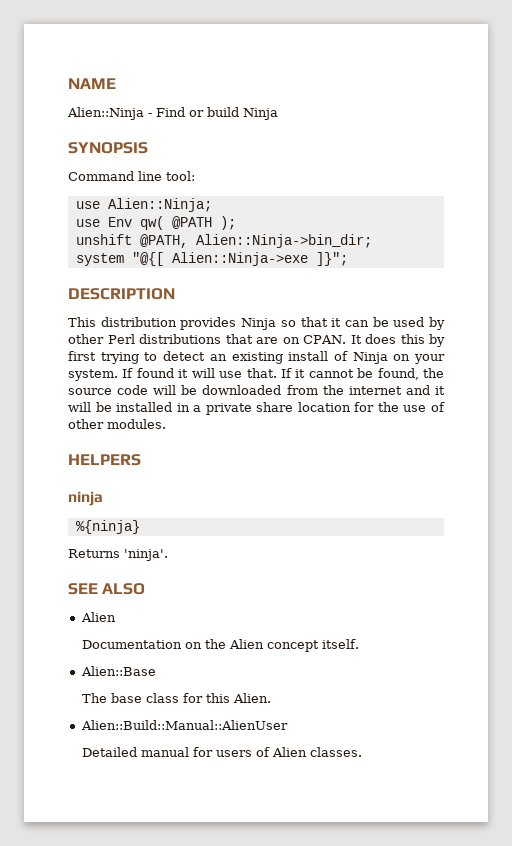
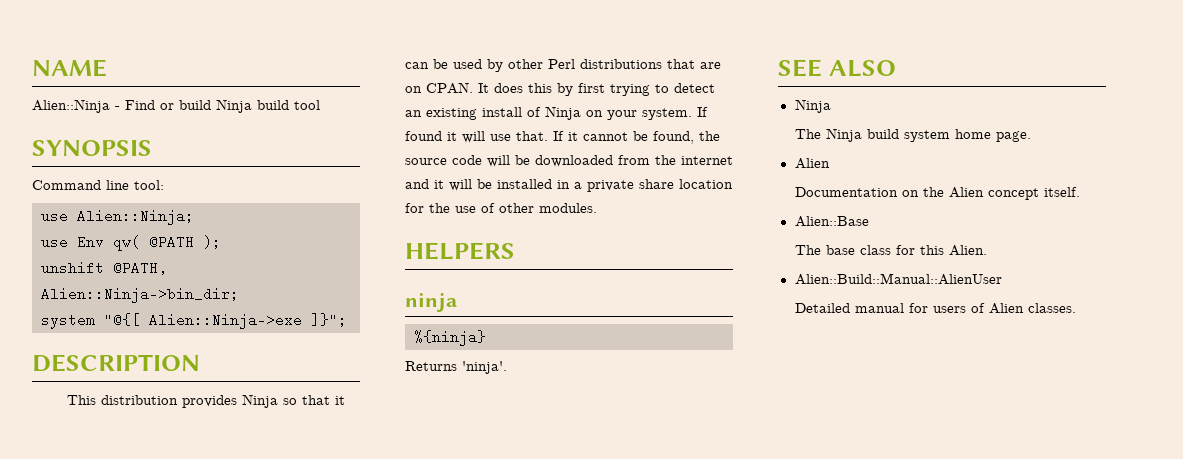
- Alien::Ninja - Find or build Ninja
+ Alien::Ninja - Find or build Ninja build tool
  SEE ALSO
+ Ninja
+ The Ninja build system home page.

